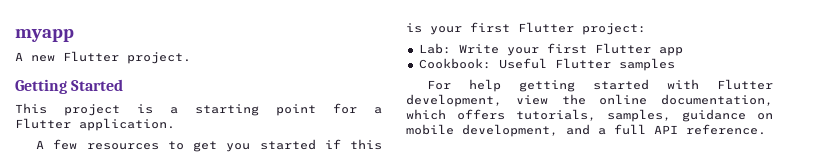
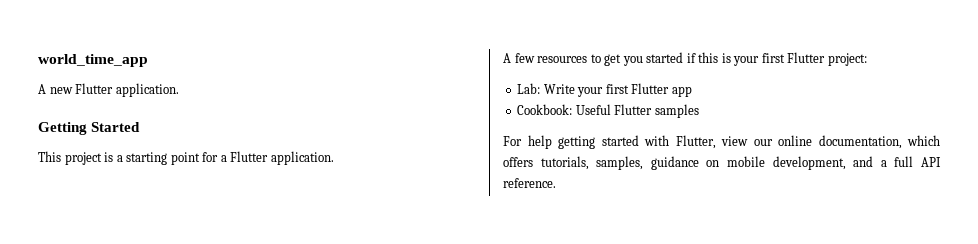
- myapp
+ world_time_app
- A new Flutter project.
+ A new Flutter application.
- For help getting started with Flutter development, view the online documentation, which offers tutorials, samples, guidance on mobile development, and a full API reference.
+ For help getting started with Flutter, view our online documentation, which offers tutorials, samples, guidance on mobile development, and a full API reference.

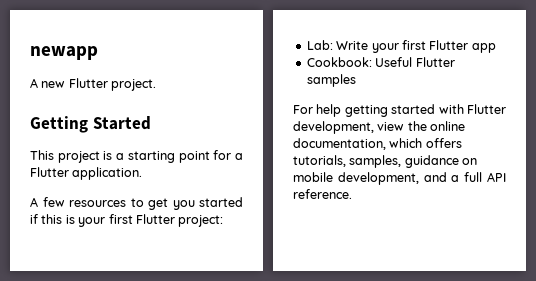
- world_time_app
+ newapp
- A new Flutter application.
+ A new Flutter project.
- For help getting started with Flutter, view our online documentation, which offers tutorials, samples, guidance on mobile development, and a full API reference.
+ For help getting started with Flutter development, view the online documentation, which offers tutorials, samples, guidance on mobile development, and a full API reference.

